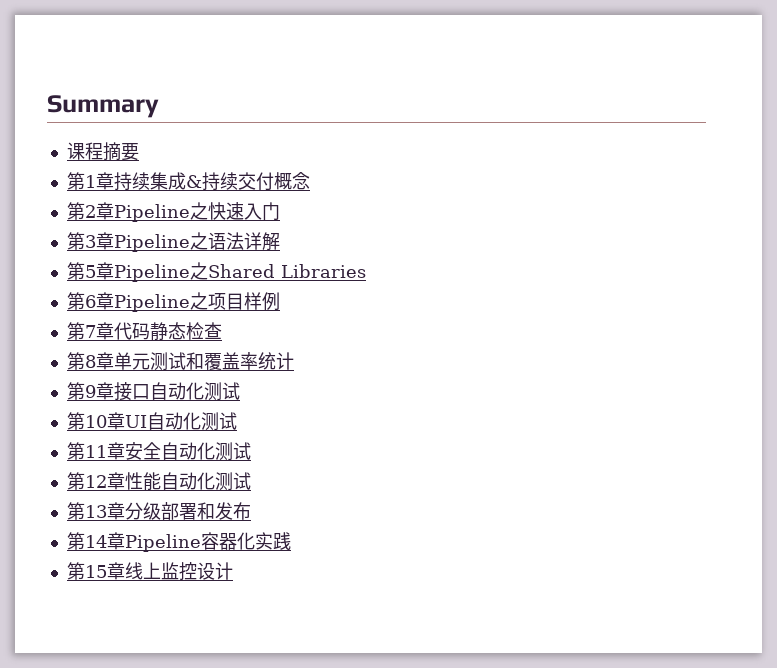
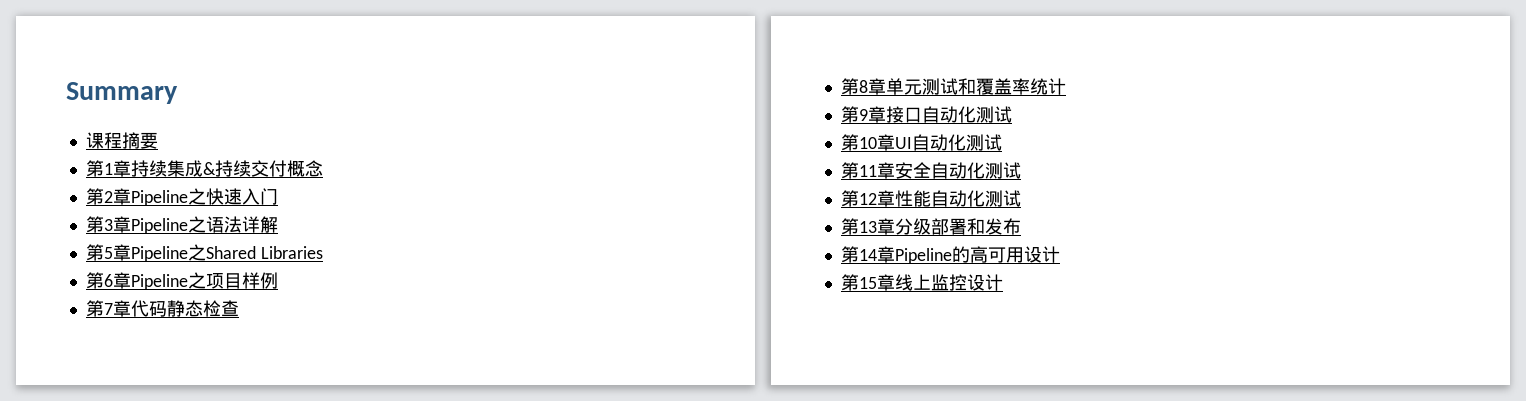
- 第14章Pipeline容器化实践
+ 第14章Pipeline的高可用设计

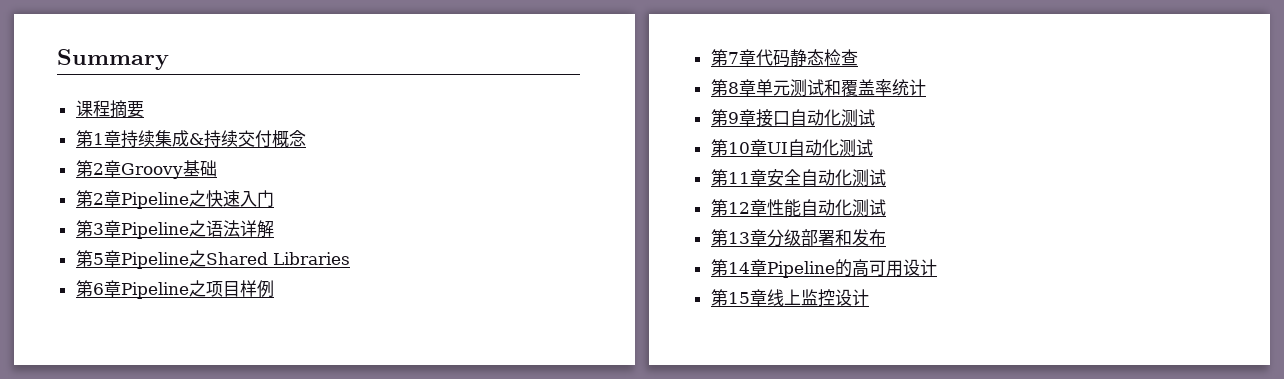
+ 第2章Groovy基础

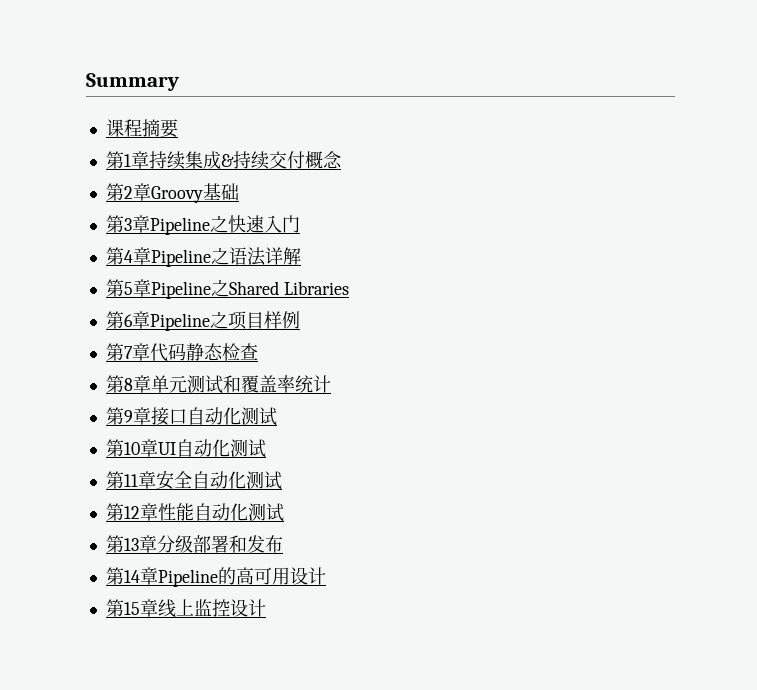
- 第2章Pipeline之快速入门
+ 第3章Pipeline之快速入门
- 第3章Pipeline之语法详解
+ 第4章Pipeline之语法详解

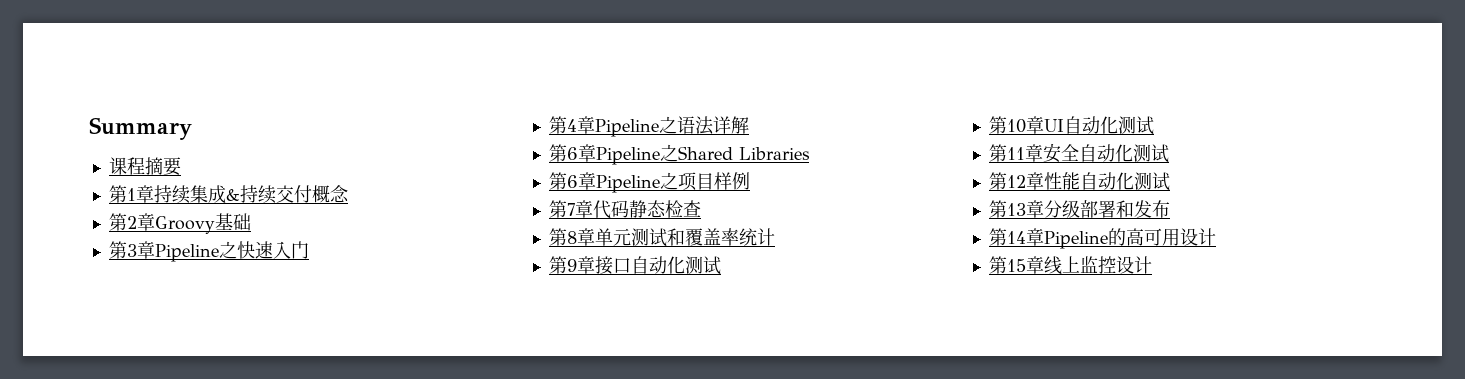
- 第5章Pipeline之Shared Libraries
+ 第6章Pipeline之Shared Libraries

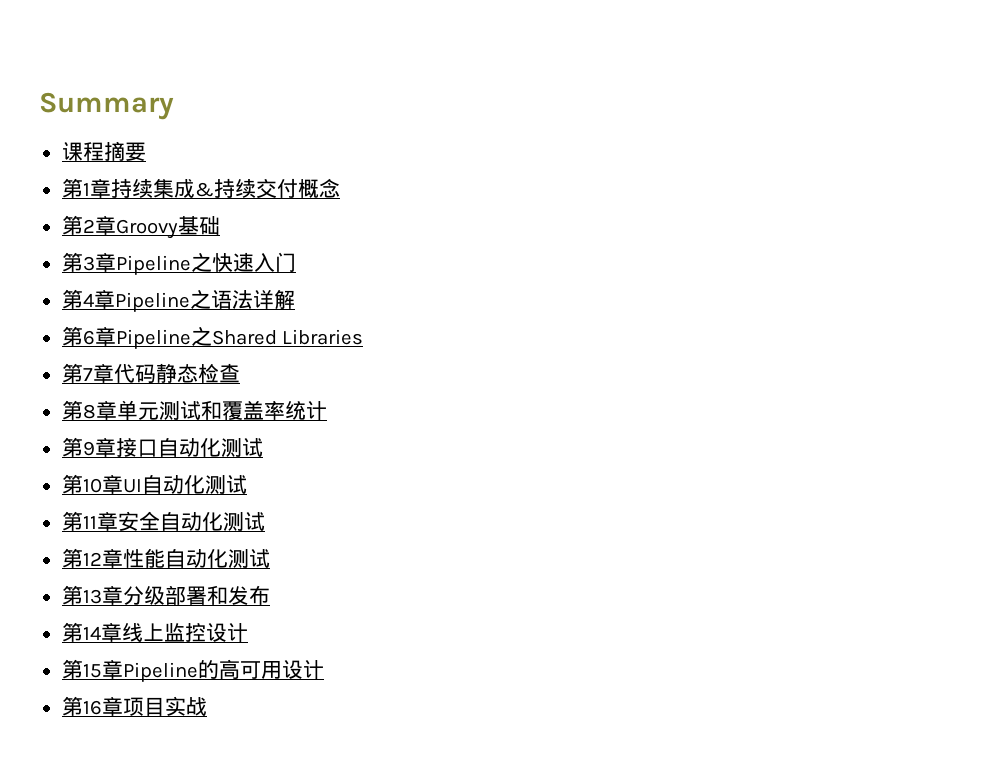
- 第6章Pipeline之项目样例
- 第14章Pipeline的高可用设计
+ 第14章线上监控设计
+ 第15章Pipeline的高可用设计
- 第15章线上监控设计
+ 第16章项目实战

